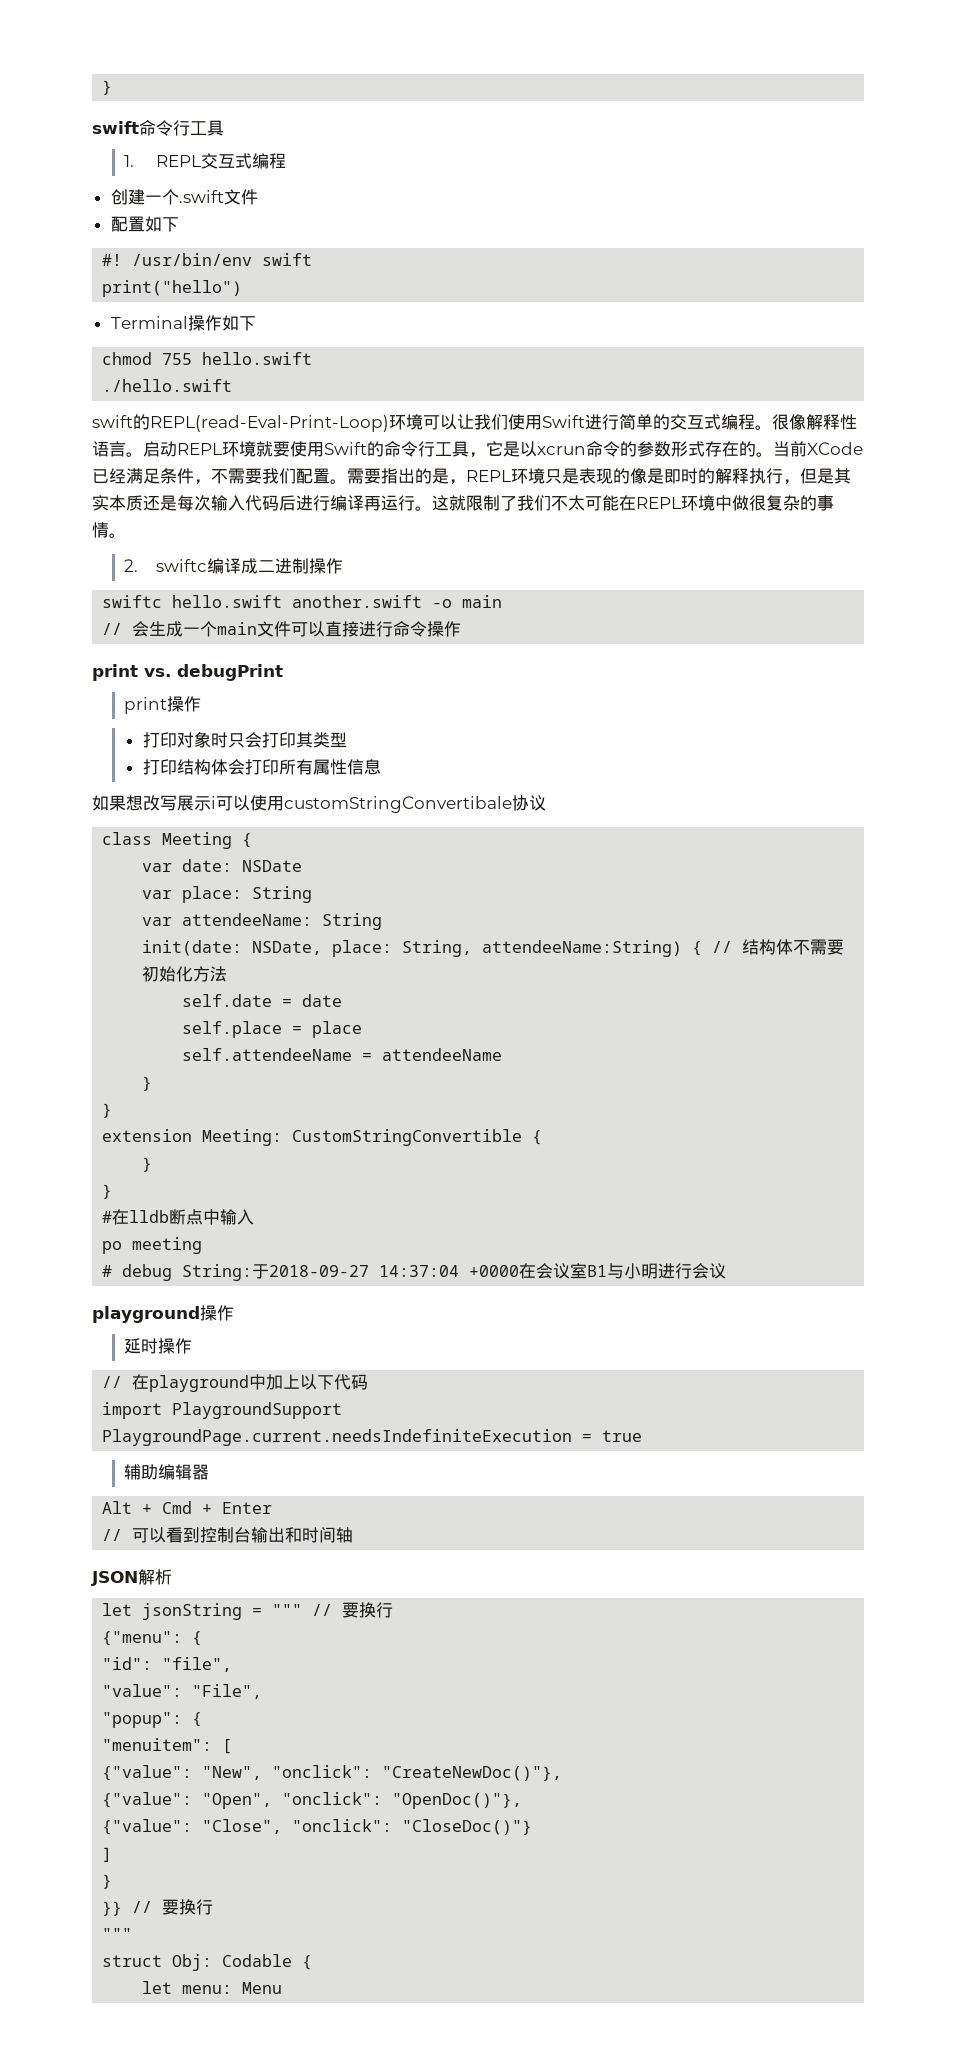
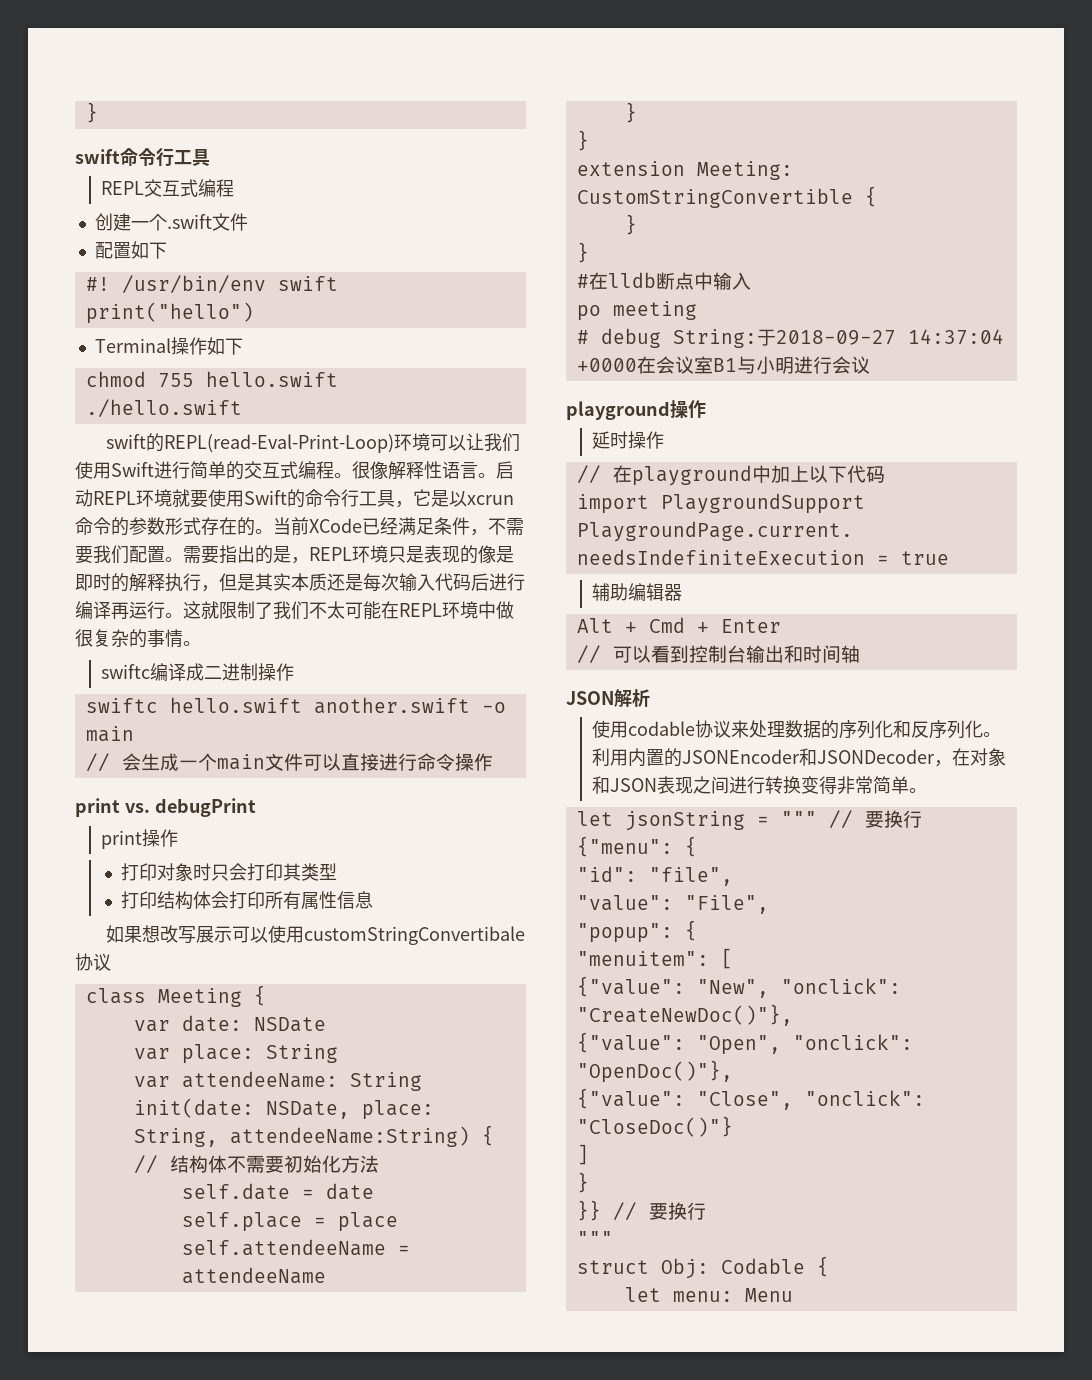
- 1. REPL交互式编程
+ REPL交互式编程
- 2. swiftc编译成二进制操作
+ swiftc编译成二进制操作
- 如果想改写展示i可以使用customStringConvertibale协议
+ 如果想改写展示可以使用customStringConvertibale协议
+ 使用codable协议来处理数据的序列化和反序列化。利用内置的JSONEncoder和JSONDecoder，在对象和JSON表现之间进行转换变得非常简单。

